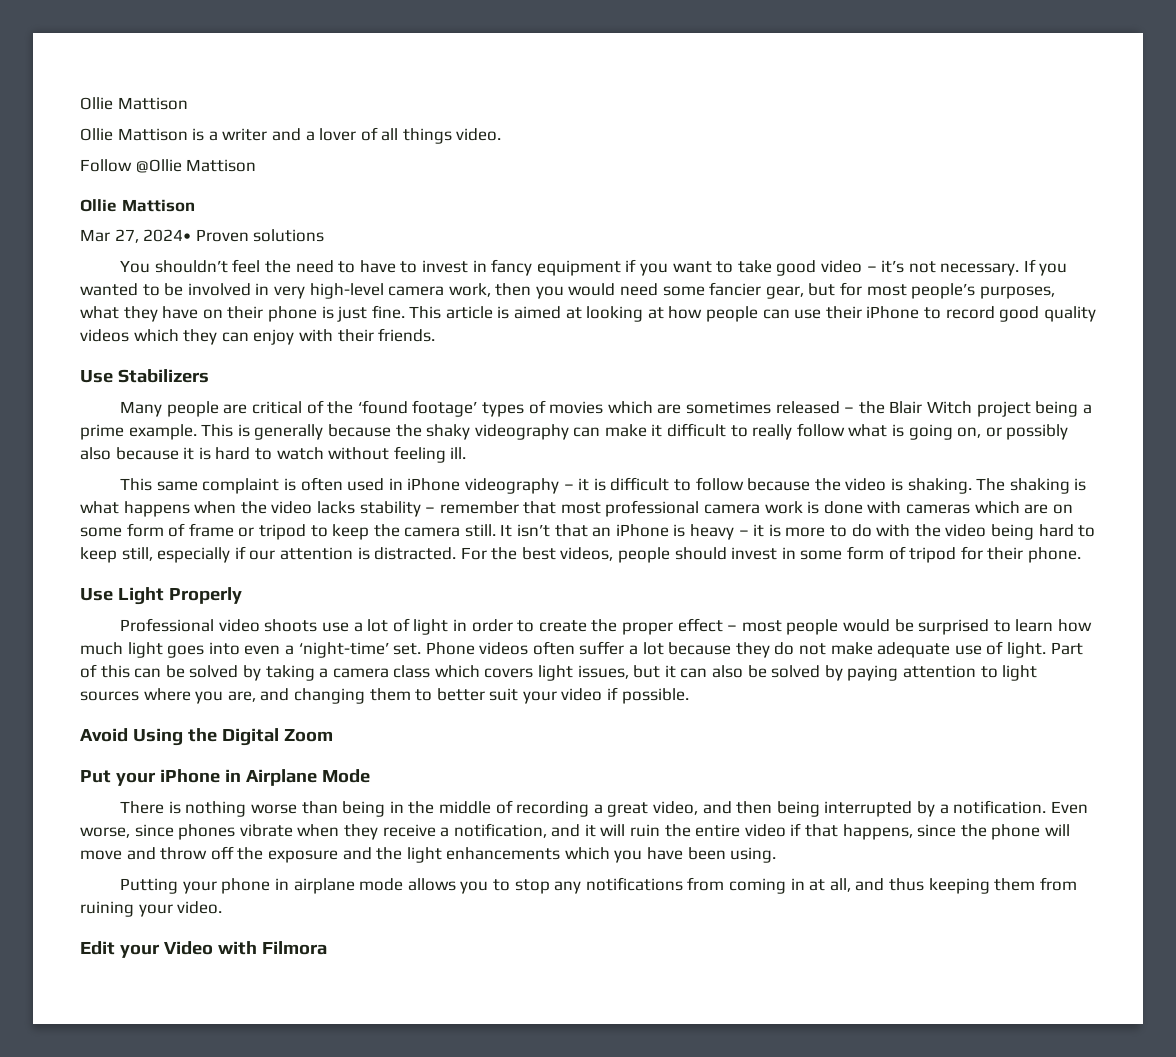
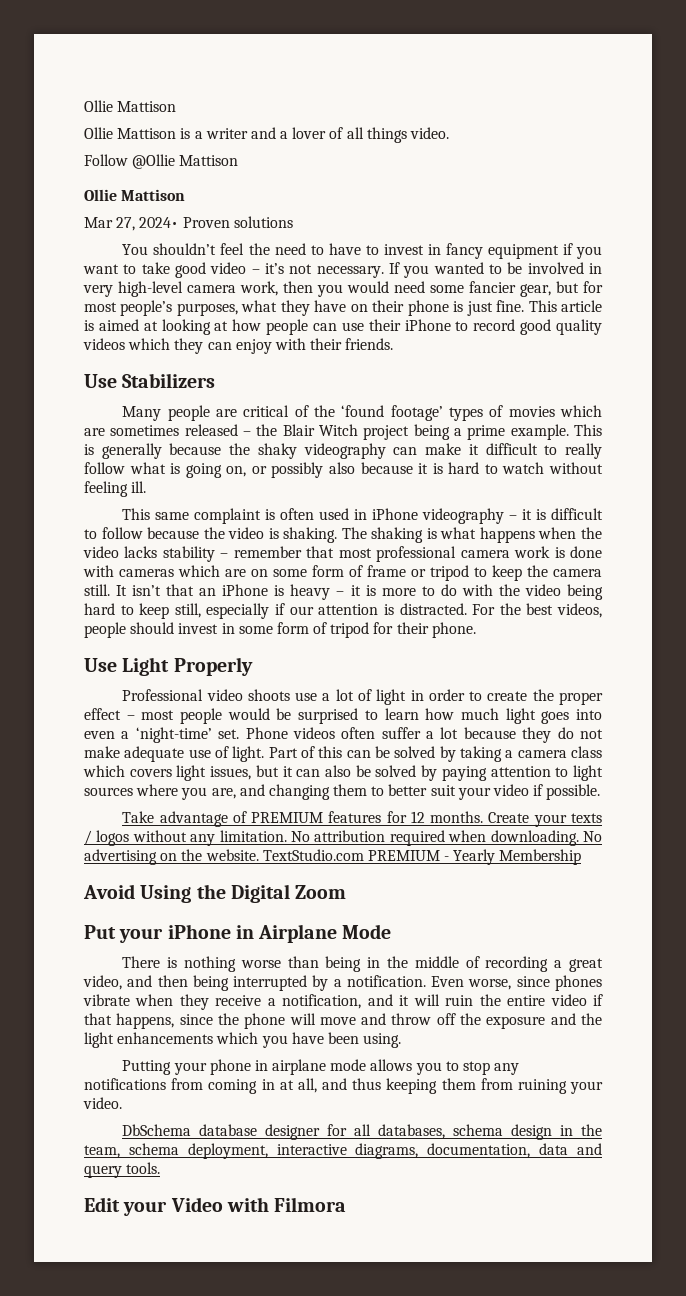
+ Take advantage of PREMIUM features for 12 months. Create your texts / logos without any limitation. No attribution required when downloading. No advertising on the website. TextStudio.com PREMIUM - Yearly Membership
+ DbSchema database designer for all databases, schema design in the team, schema deployment, interactive diagrams, documentation, data and query tools.

